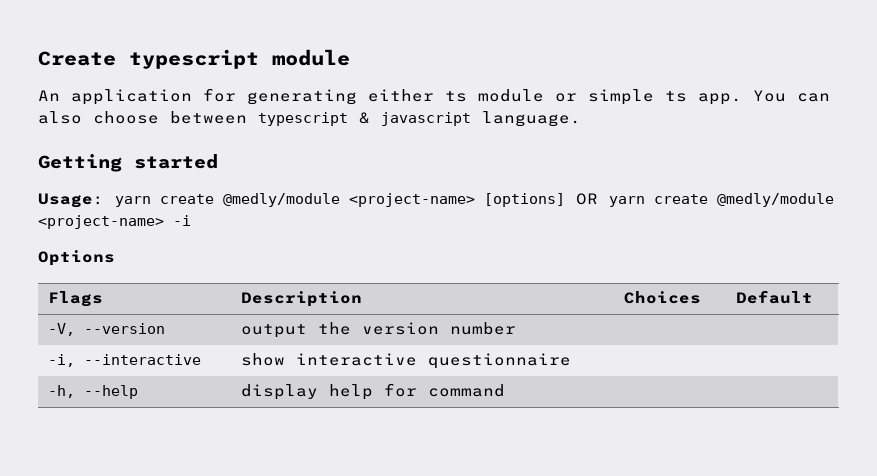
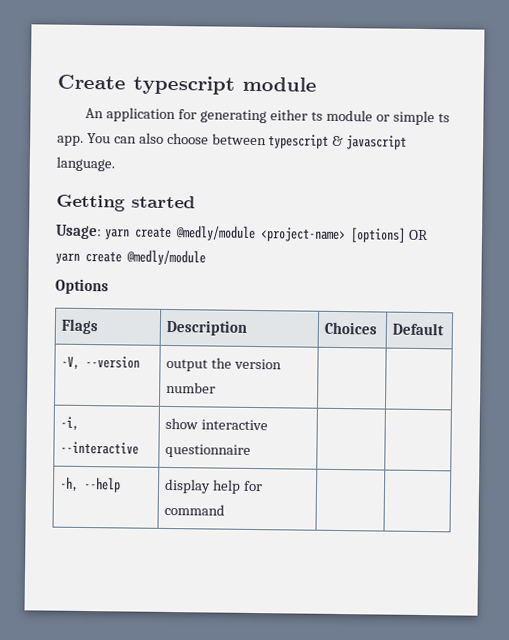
- Usage: yarn create @medly/module <project-name> [options] OR yarn create @medly/module <project-name> -i
+ Usage: yarn create @medly/module <project-name> [options] OR yarn create @medly/module

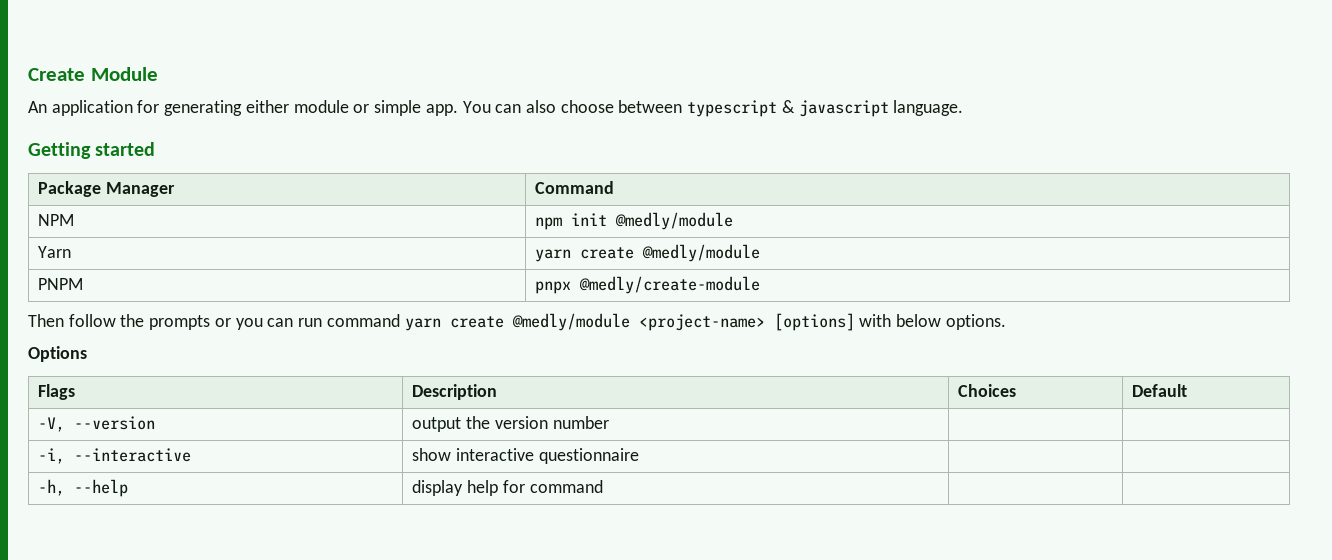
- Create typescript module
+ Create Module
- An application for generating either ts module or simple ts app.
+ An application for generating either module or simple app.
- Usage: yarn create @medly/module <project-name> [options] OR yarn create @medly/module
+ Package Manager | Command
+ NPM | npm init @medly/module
+ Yarn | yarn create @medly/module
+ PNPM | pnpx @medly/create-module
+ Then follow the prompts or you can run command yarn create @medly/module <project-name> [options] with below options.

